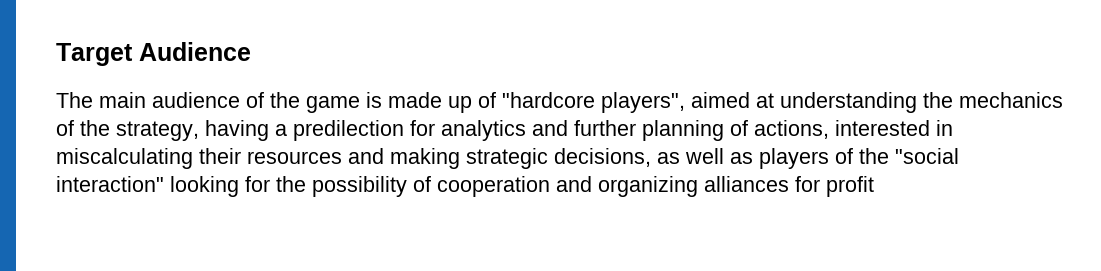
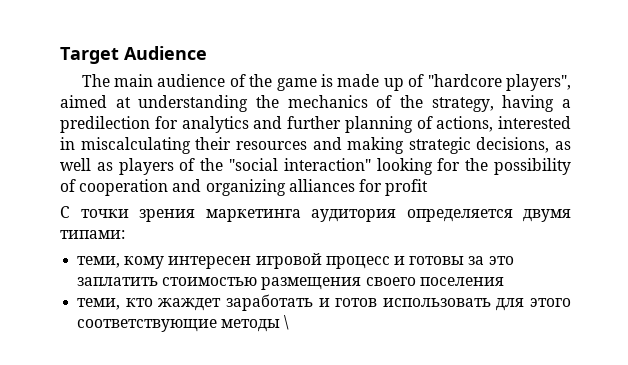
+ С точки зрения маркетинга аудитория определяется двумя типами:
+ теми, кому интересен игровой процесс и готовы за это заплатить стоимостью размещения своего поселения
+ теми, кто жаждет заработать и готов использовать для этого соответствующие методы \

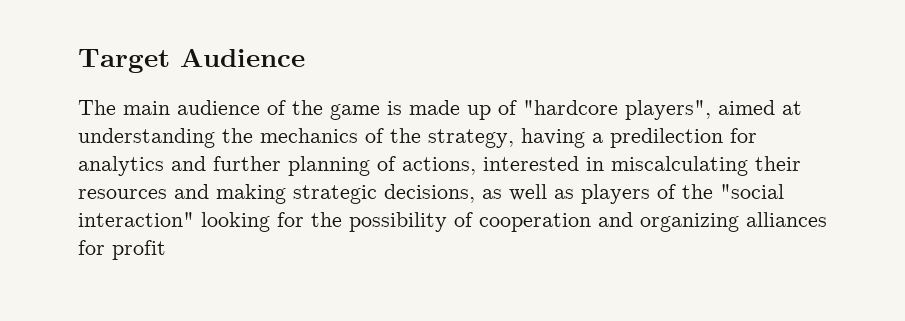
- С точки зрения маркетинга аудитория определяется двумя типами:
- теми, кому интересен игровой процесс и готовы за это заплатить стоимостью размещения своего поселения
- теми, кто жаждет заработать и готов использовать для этого соответствующие методы \

